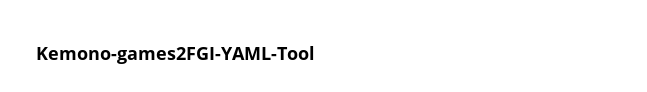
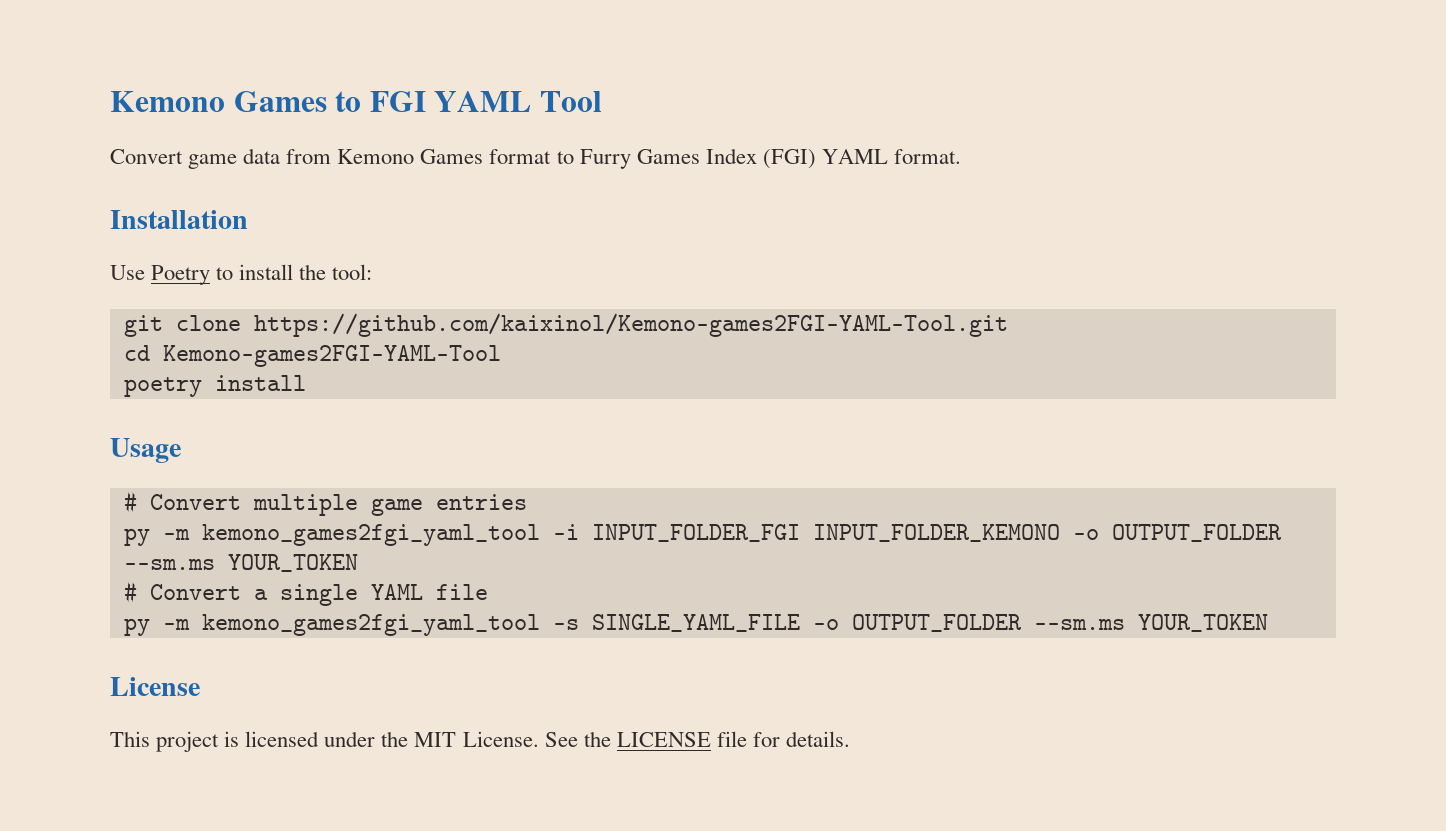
- Kemono-games2FGI-YAML-Tool
+ Kemono Games to FGI YAML Tool
+ Convert game data from Kemono Games format to Furry Games Index (FGI) YAML format.
+ Installation
+ Use Poetry to install the tool:
+ git clone https://github.com/kaixinol/Kemono-games2FGI-YAML-Tool.git
+ cd Kemono-games2FGI-YAML-Tool
+ poetry install
+ Usage
+ # Convert multiple game entries
+ py -m kemono_games2fgi_yaml_tool -i INPUT_FOLDER_FGI INPUT_FOLDER_KEMONO -o OUTPUT_FOLDER --sm.ms YOUR_TOKEN
+ # Convert a single YAML file
+ py -m kemono_games2fgi_yaml_tool -s SINGLE_YAML_FILE -o OUTPUT_FOLDER --sm.ms YOUR_TOKEN
+ License
+ This project is licensed under the MIT License. See the LICENSE file for details.

